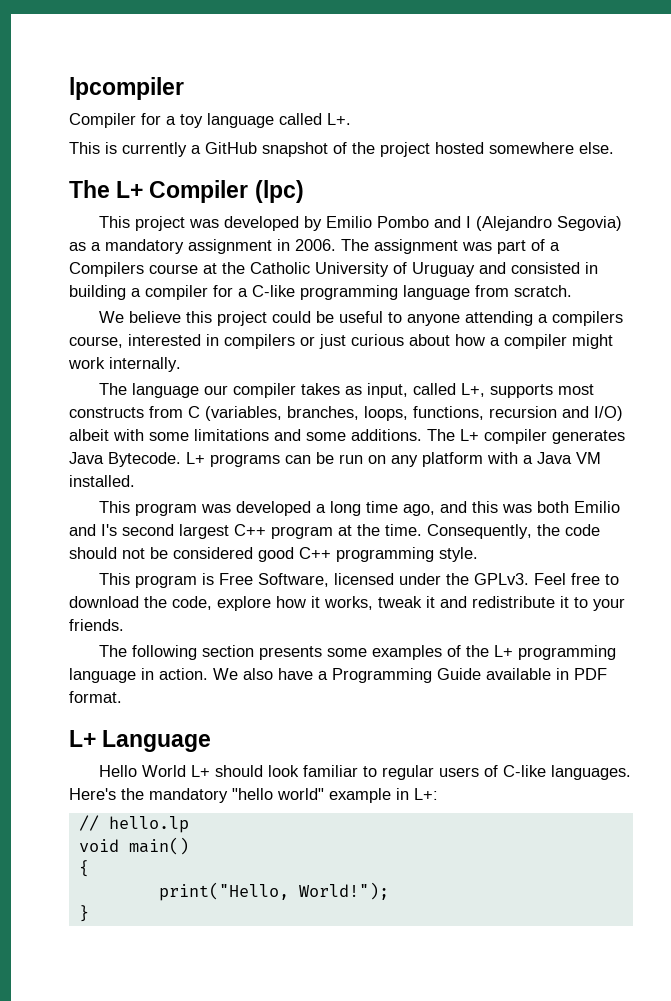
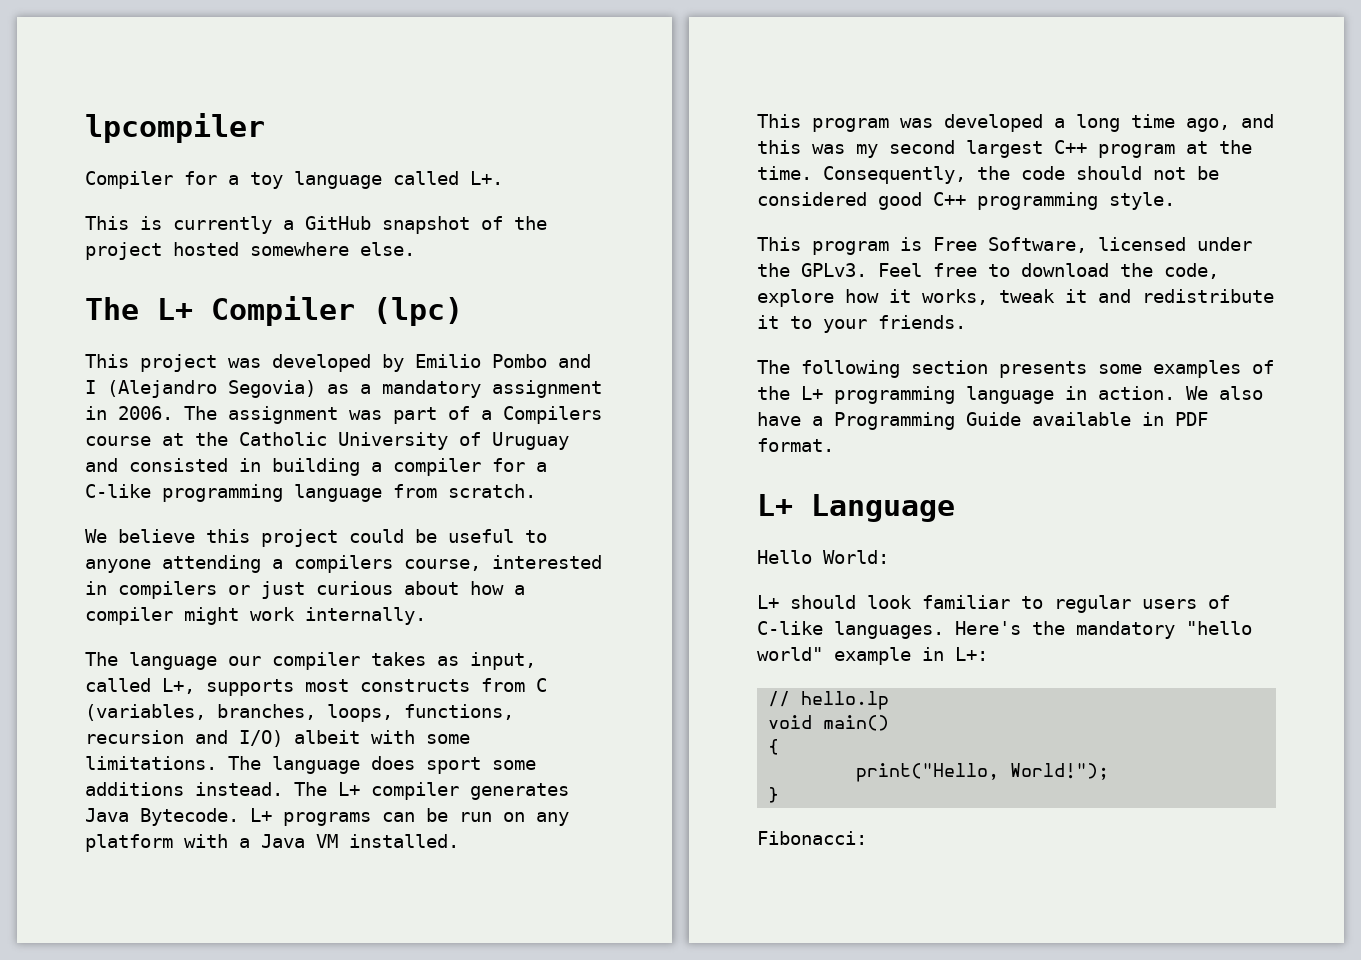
- The language our compiler takes as input, called L+, supports most constructs from C (variables, branches, loops, functions, recursion and I/O) albeit with some limitations and some additions.
+ The language our compiler takes as input, called L+, supports most constructs from C (variables, branches, loops, functions, recursion and I/O) albeit with some limitations. The language does sport some additions instead.
- This program was developed a long time ago, and this was both Emilio and I's second largest C++ program at the time.
+ This program was developed a long time ago, and this was my second largest C++ program at the time.
- Hello World L+ should look familiar to regular users of C-like languages.
+ Hello World:
+ L+ should look familiar to regular users of C-like languages.
+ Fibonacci:

